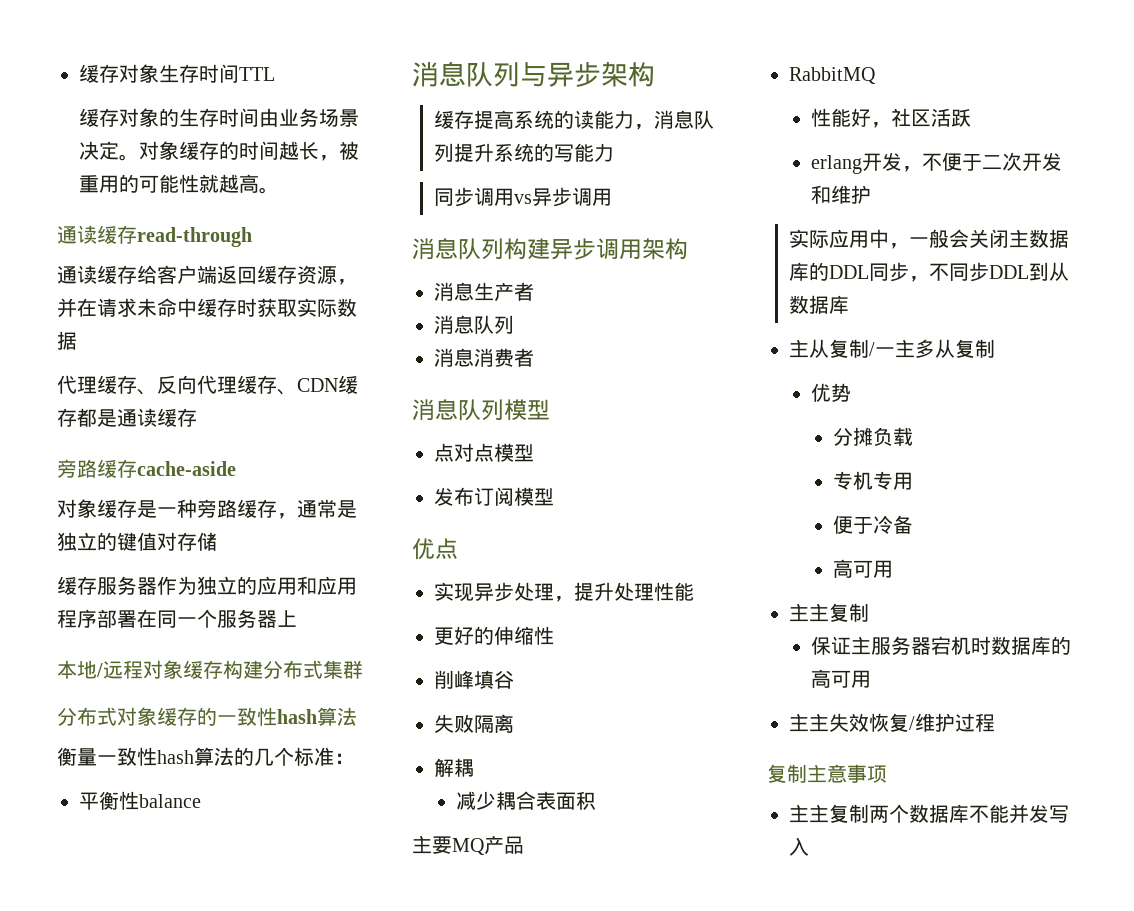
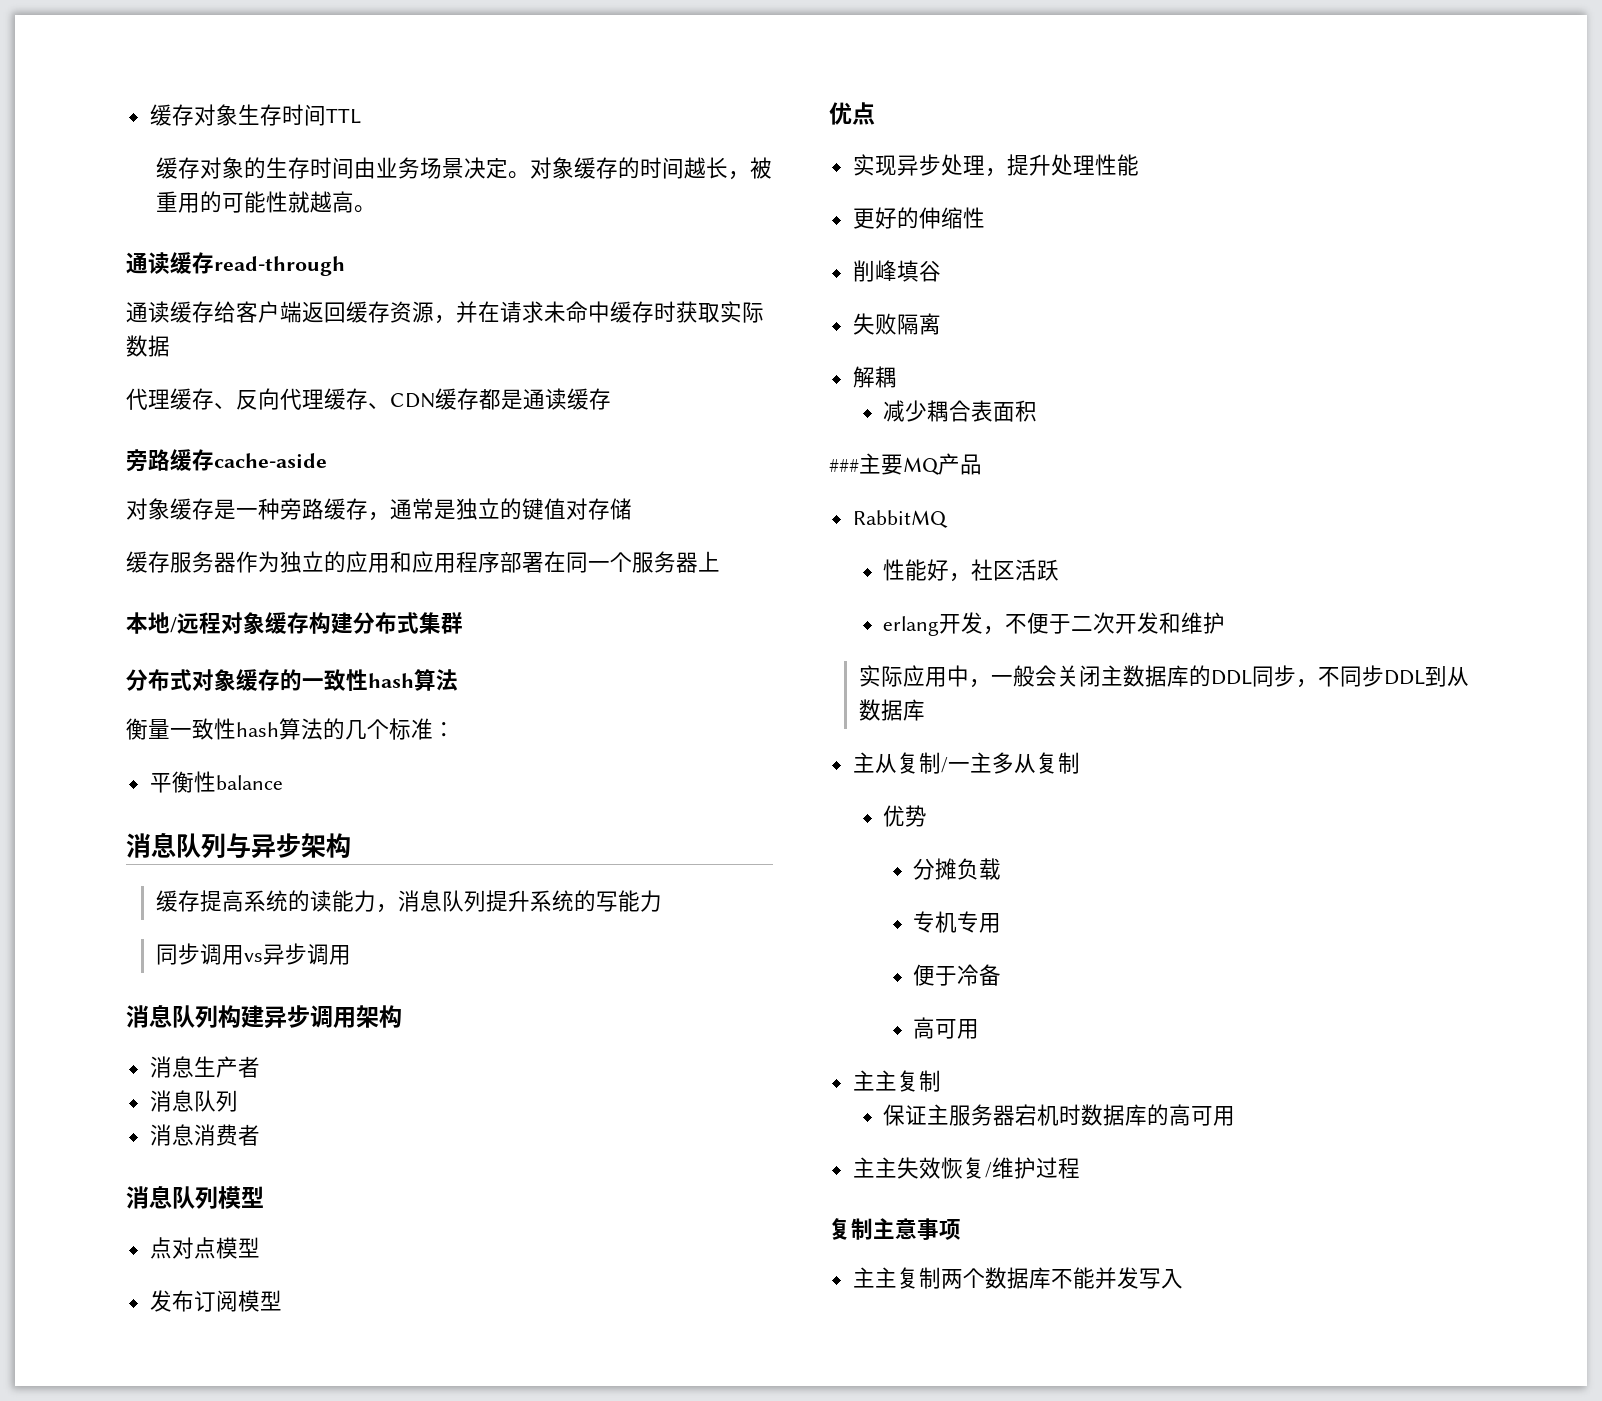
- 主要MQ产品
+ ###主要MQ产品

